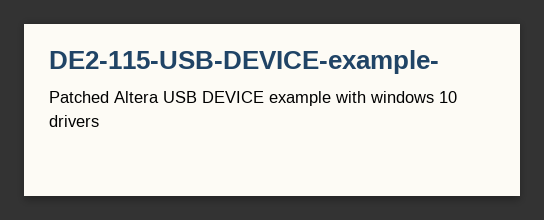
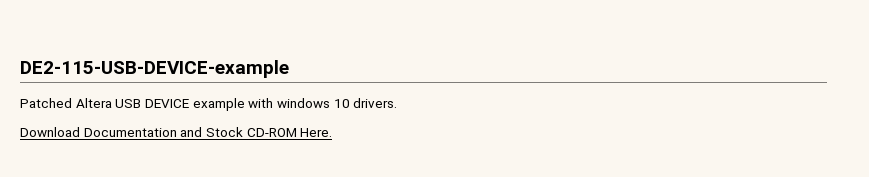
- DE2-115-USB-DEVICE-example-
+ DE2-115-USB-DEVICE-example
- Patched Altera USB DEVICE example with windows 10 drivers
+ Patched Altera USB DEVICE example with windows 10 drivers.
+ Download Documentation and Stock CD-ROM Here.

